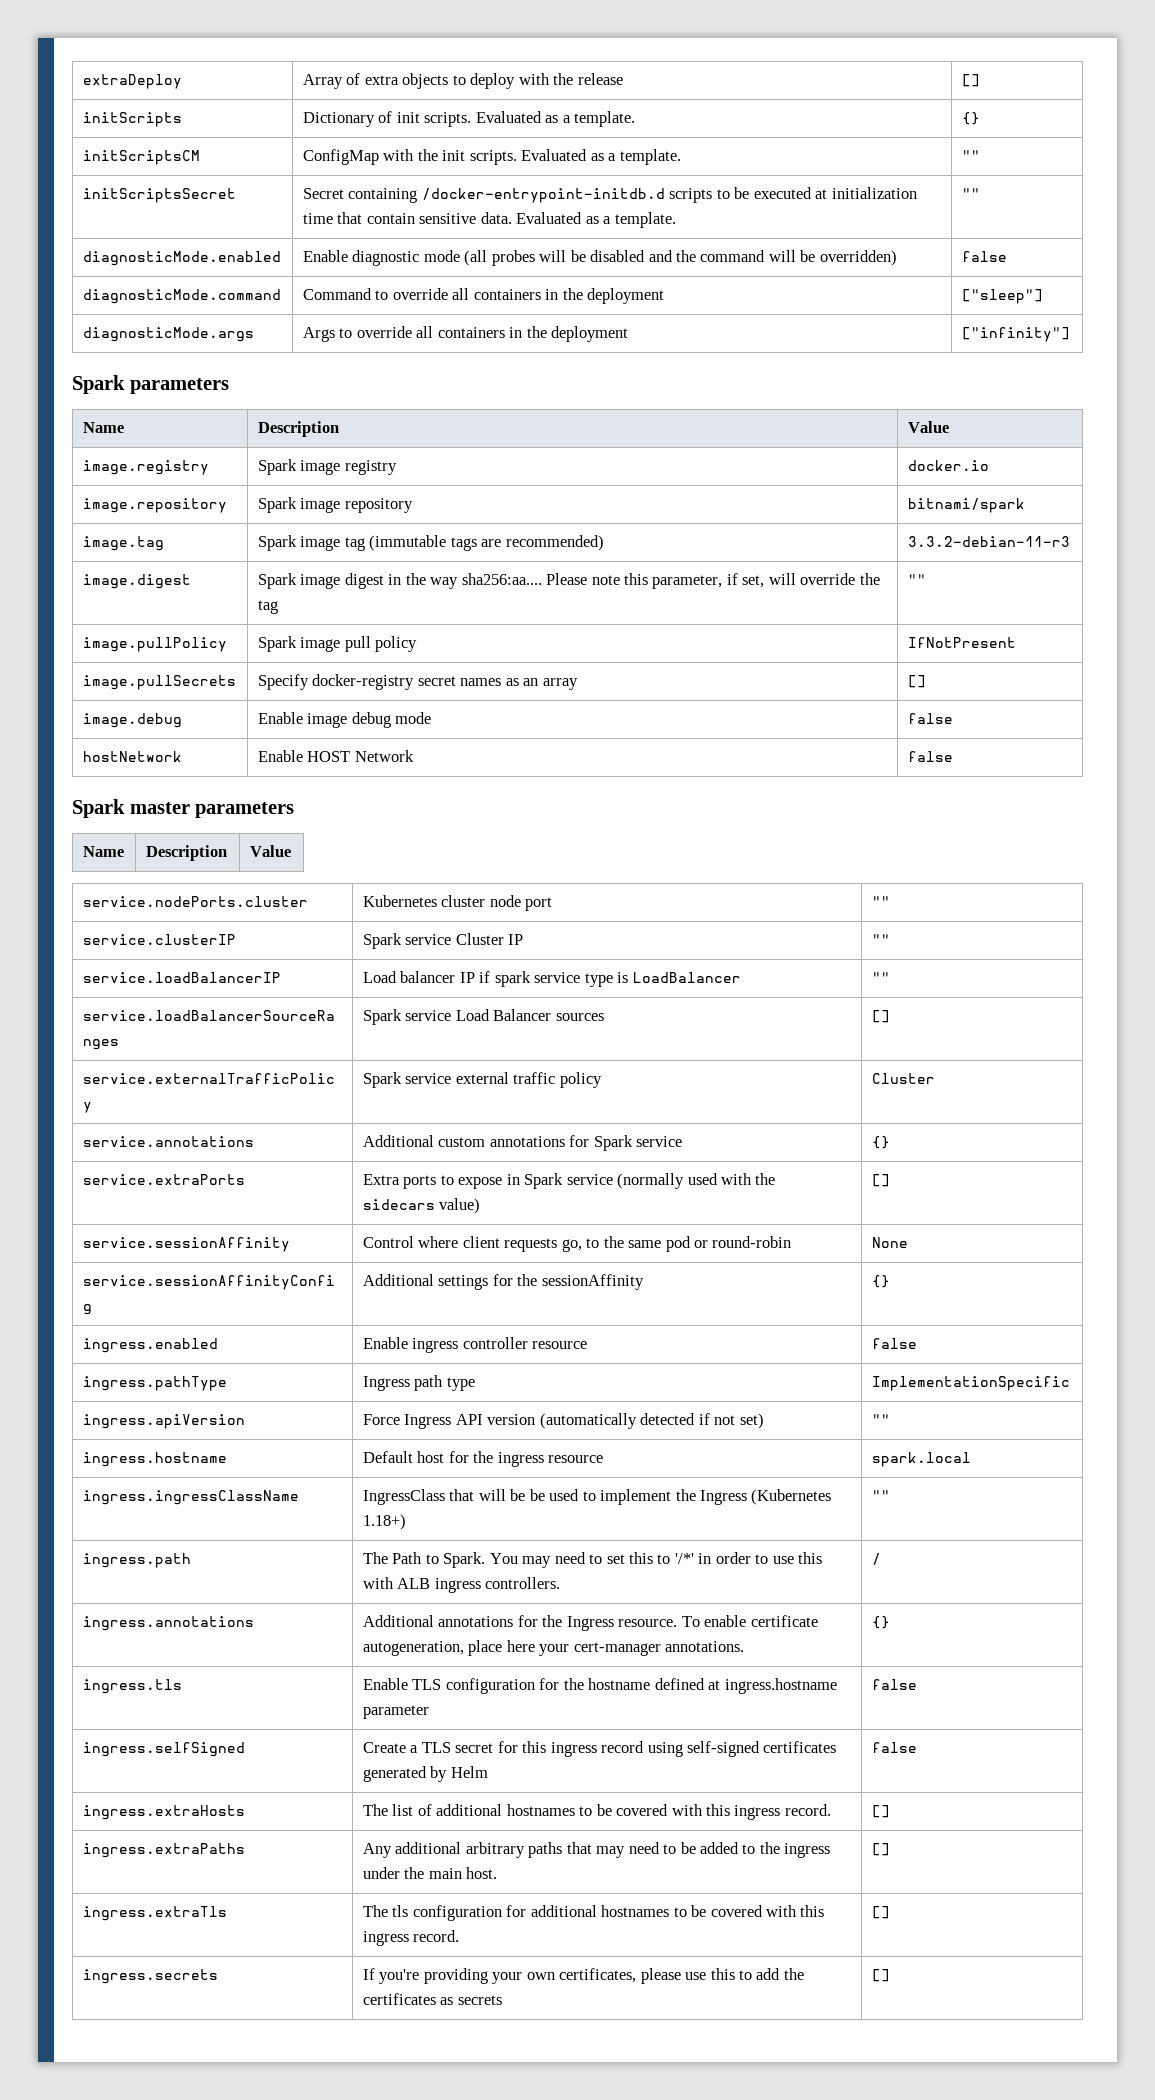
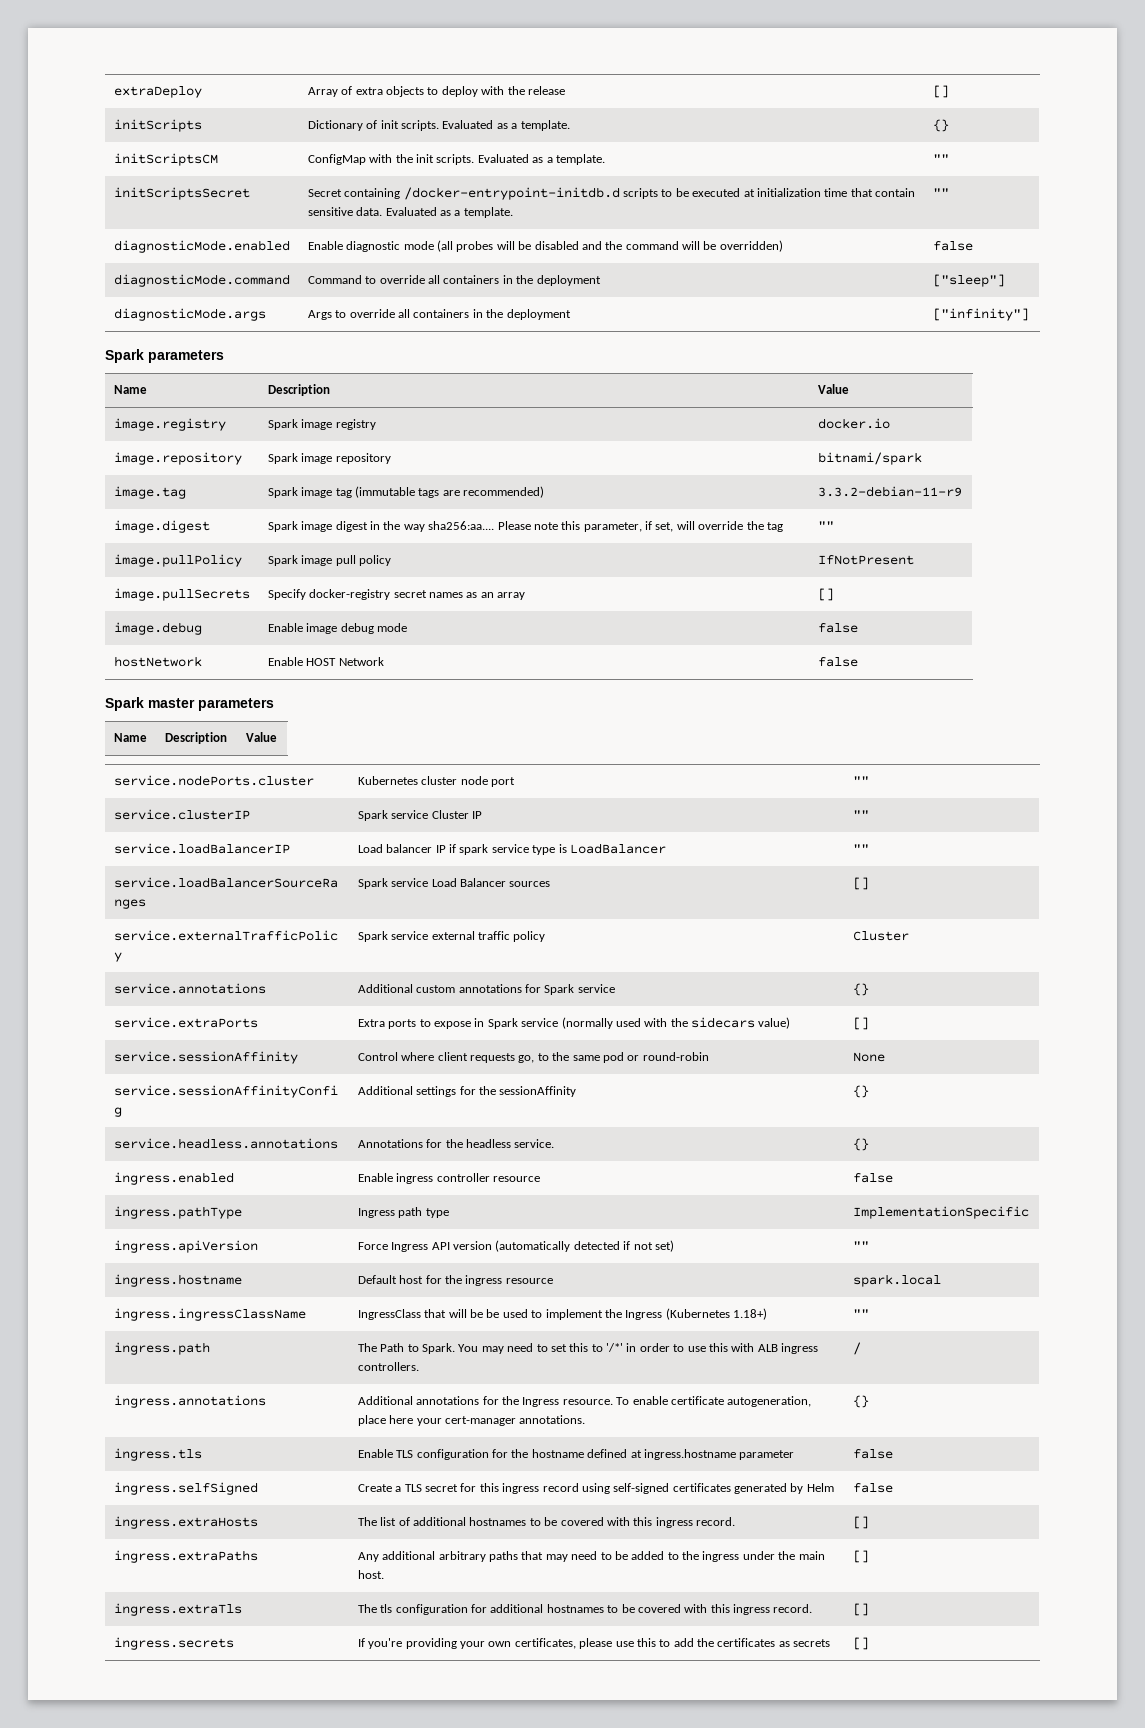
- image.tag | Spark image tag (immutable tags are recommended) | 3.3.2-debian-11-r3
+ image.tag | Spark image tag (immutable tags are recommended) | 3.3.2-debian-11-r9
+ service.headless.annotations | Annotations for the headless service. | {}

